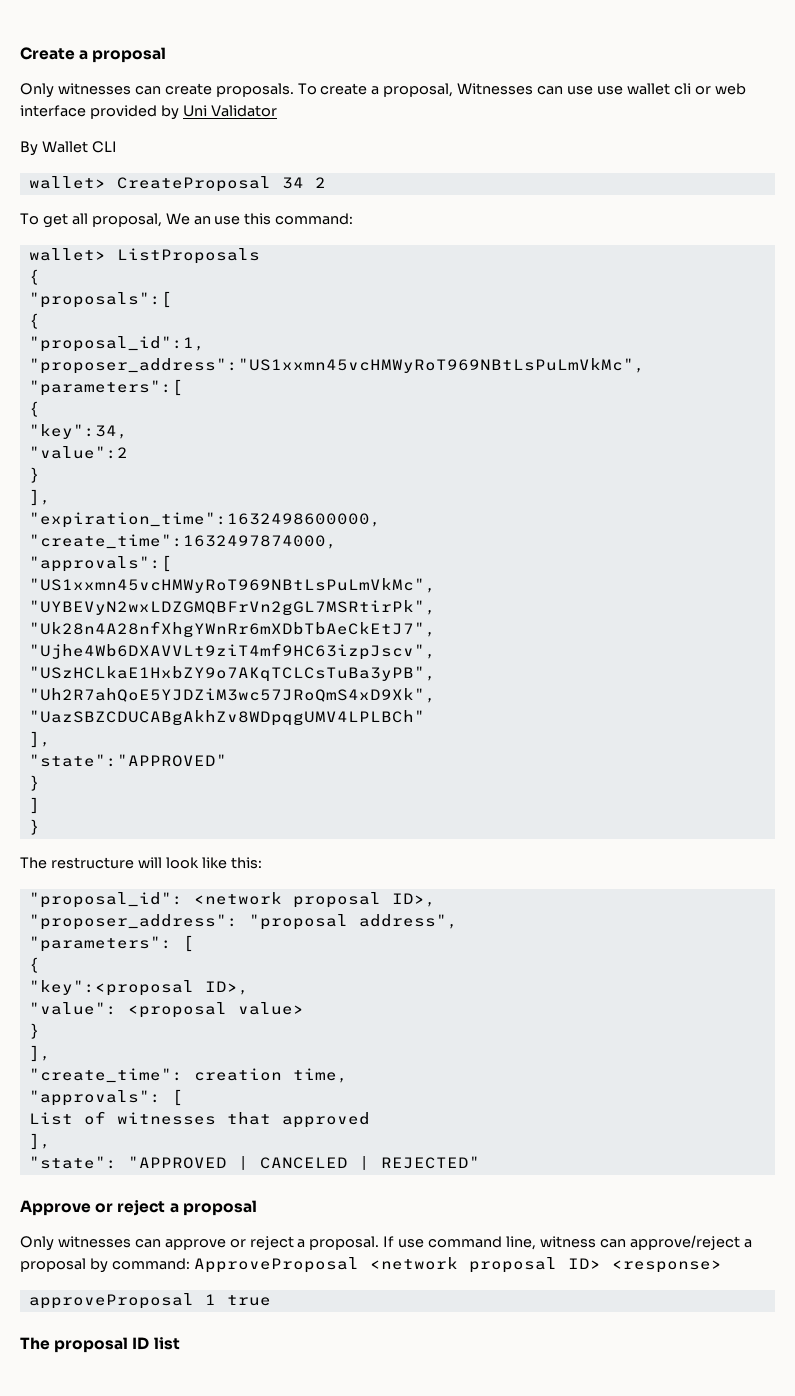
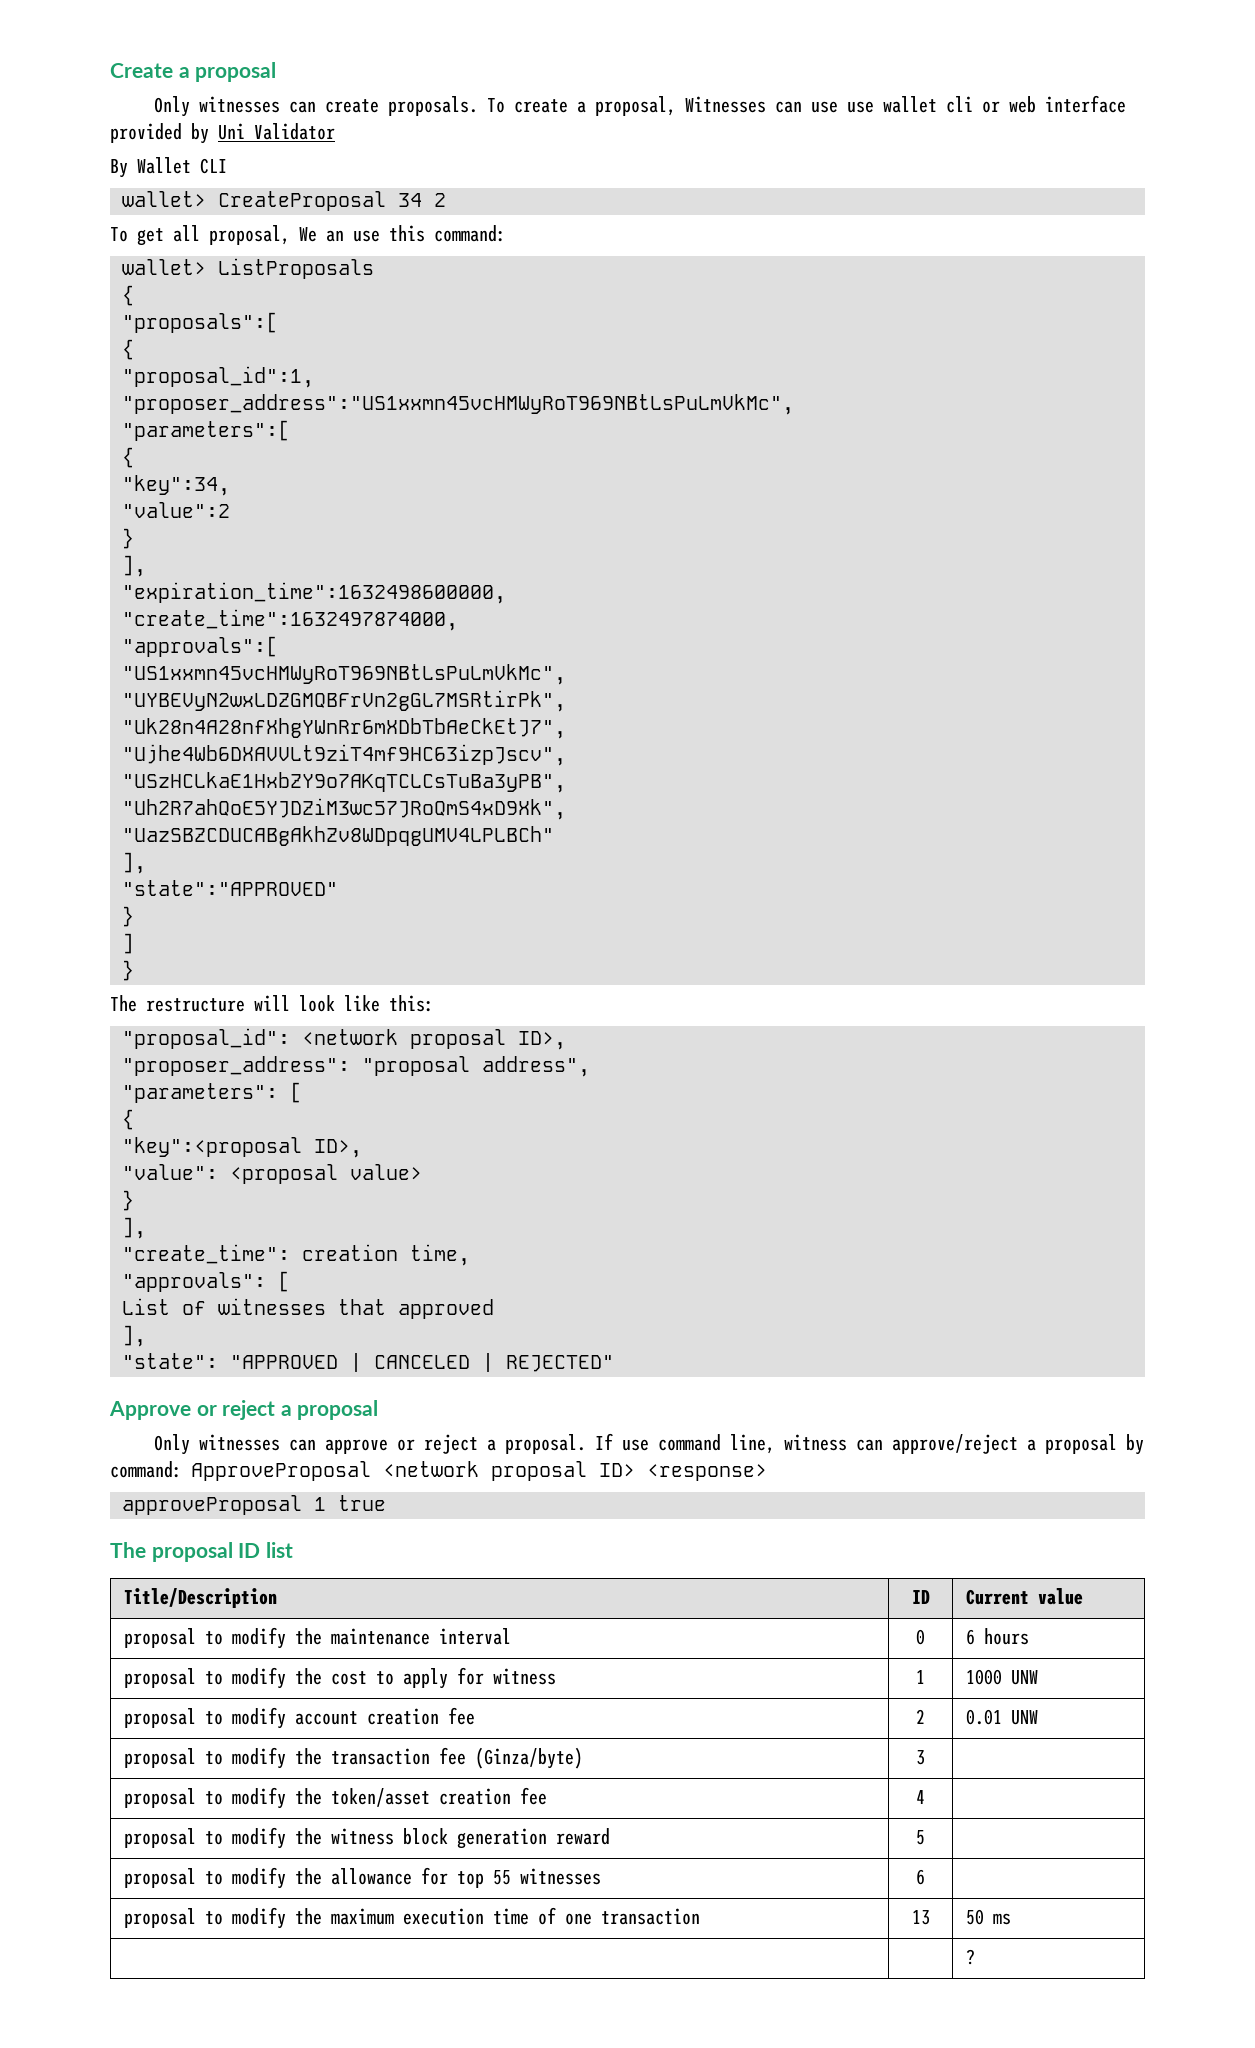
+ Title/Description | ID | Current value
+ proposal to modify the maintenance interval | 0 | 6 hours
+ proposal to modify the cost to apply for witness | 1 | 1000 UNW
+ proposal to modify account creation fee | 2 | 0.01 UNW
+ proposal to modify the transaction fee (Ginza/byte) | 3 |
+ proposal to modify the token/asset creation fee | 4 |
+ proposal to modify the witness block generation reward | 5 |
+ proposal to modify the allowance for top 55 witnesses | 6 |
+ proposal to modify the maximum execution time of one transaction | 13 | 50 ms
+ | | ?

